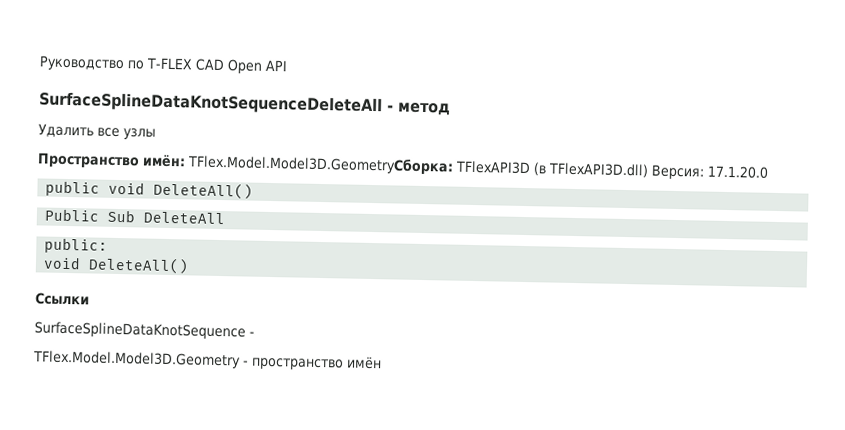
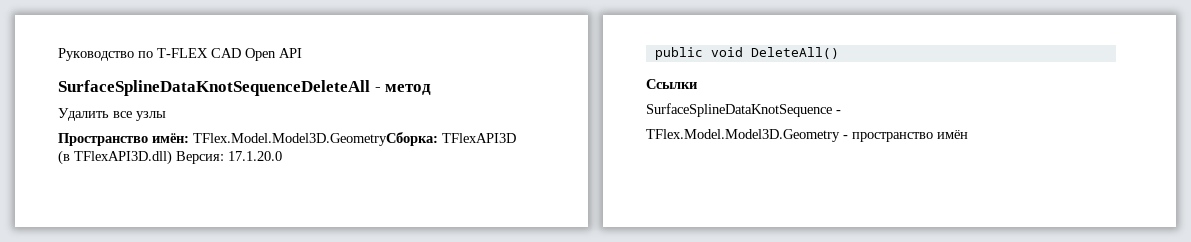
- Public Sub DeleteAll
- public:
- void DeleteAll()

